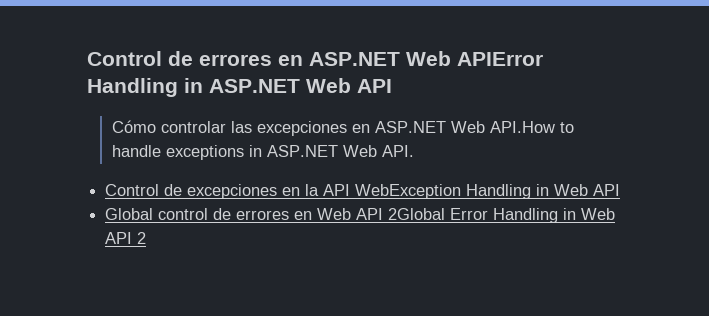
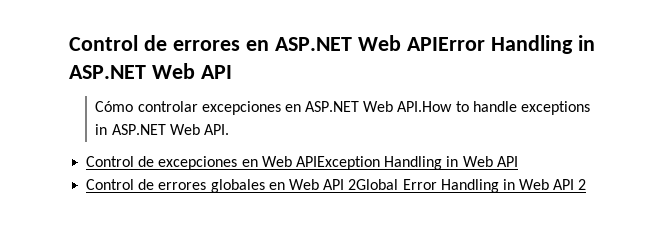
- Cómo controlar las excepciones en ASP.NET Web API.How to handle exceptions in ASP.NET Web API.
+ Cómo controlar excepciones en ASP.NET Web API.How to handle exceptions in ASP.NET Web API.
- Control de excepciones en la API WebException Handling in Web API
+ Control de excepciones en Web APIException Handling in Web API
- Global control de errores en Web API 2Global Error Handling in Web API 2
+ Control de errores globales en Web API 2Global Error Handling in Web API 2

